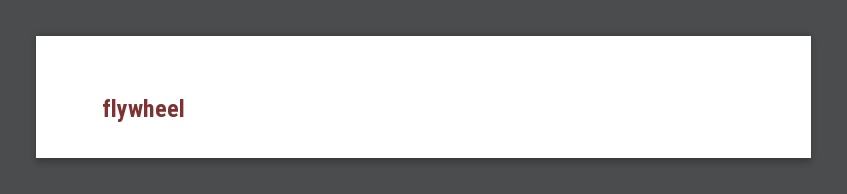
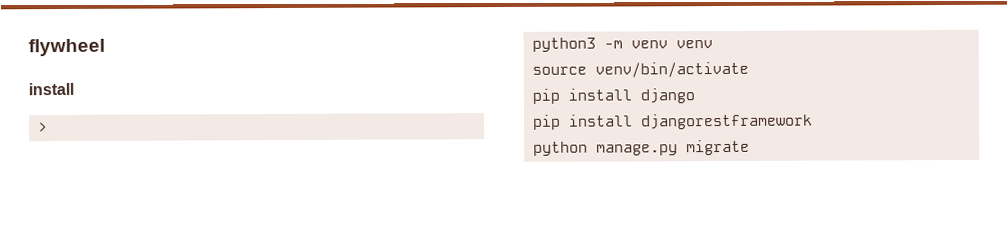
  flywheel
+ install
+ >
+ python3 -m venv venv
+ source venv/bin/activate
+ pip install django
+ pip install djangorestframework
+ python manage.py migrate

